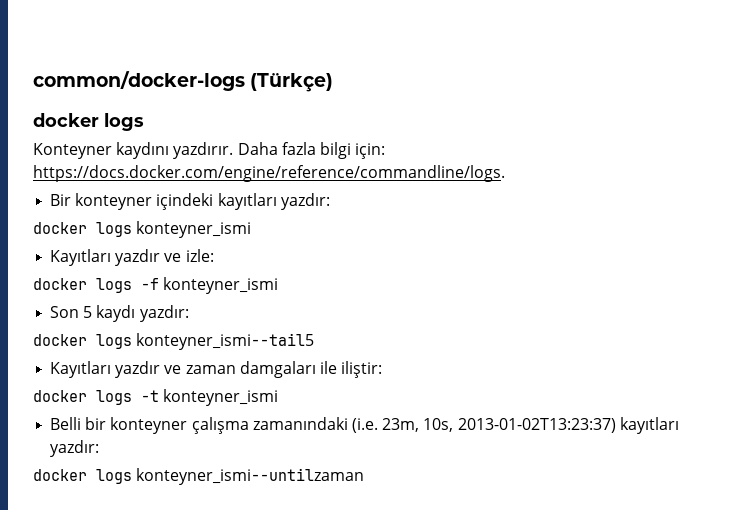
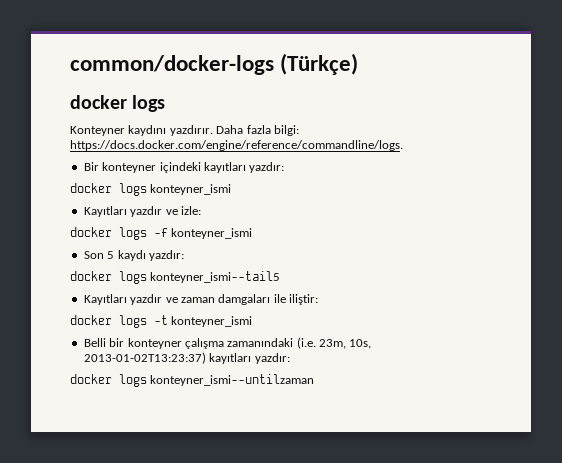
- Daha fazla bilgi için: https://docs.docker.com/engine/reference/commandline/logs.
+ Daha fazla bilgi: https://docs.docker.com/engine/reference/commandline/logs.

